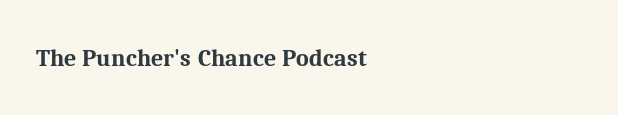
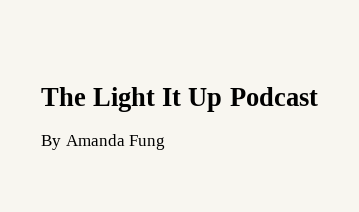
- The Puncher's Chance Podcast
+ The Light It Up Podcast
+ By Amanda Fung

